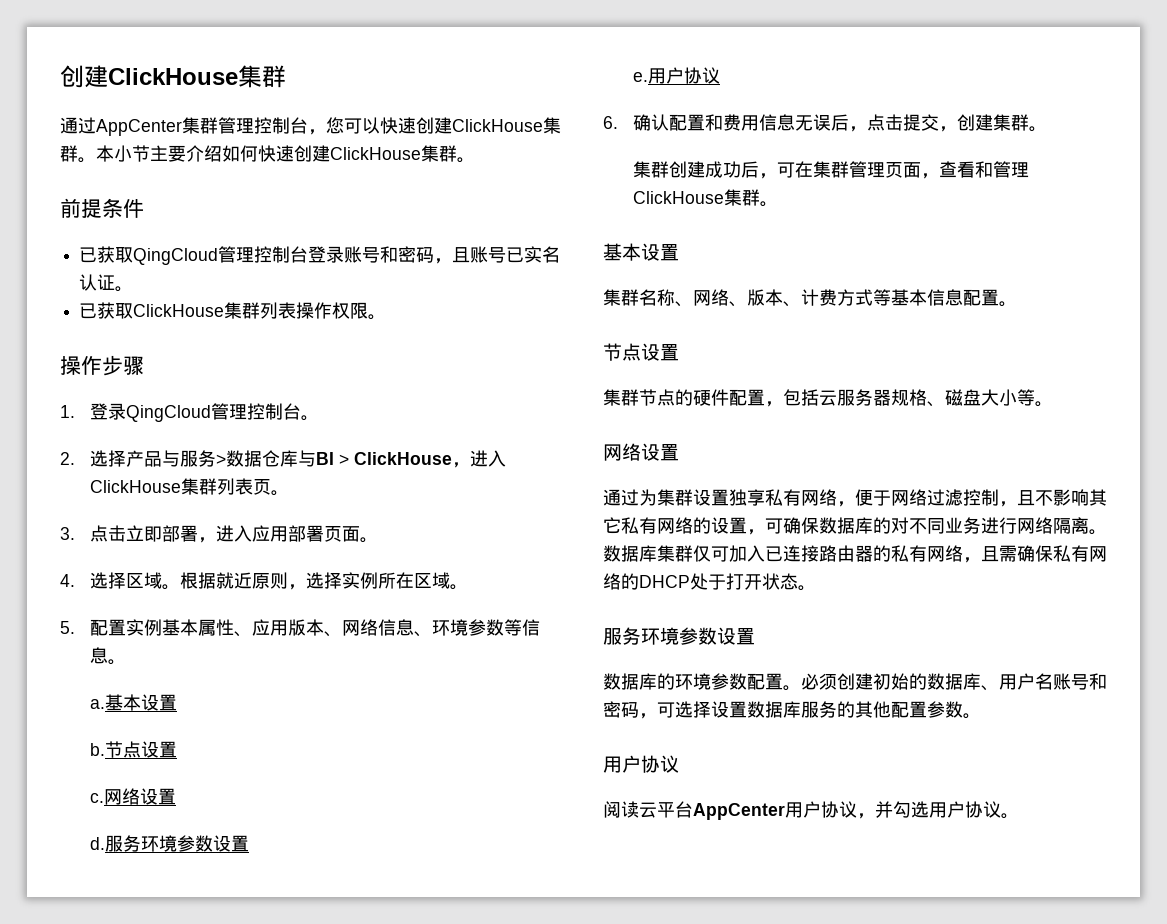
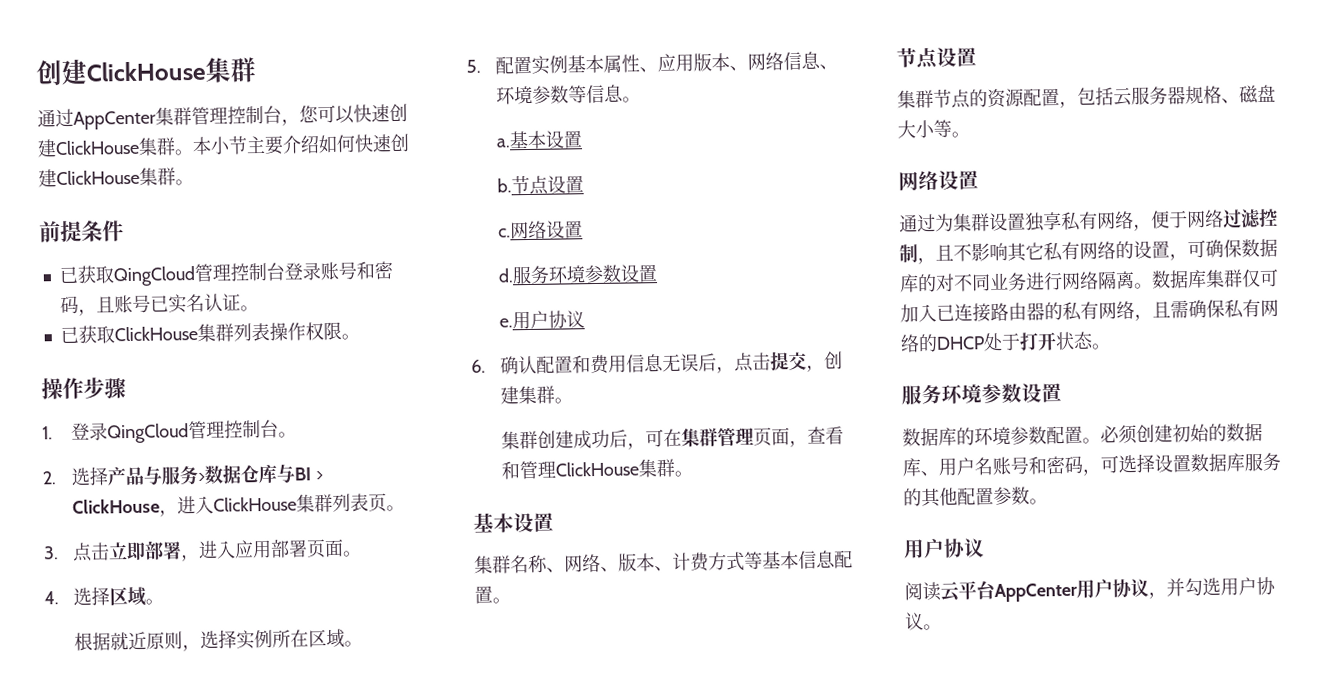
- 4.选择区域。根据就近原则，选择实例所在区域。
+ 4.选择区域。
+ 根据就近原则，选择实例所在区域。
- 集群节点的硬件配置，包括云服务器规格、磁盘大小等。
+ 集群节点的资源配置，包括云服务器规格、磁盘大小等。

